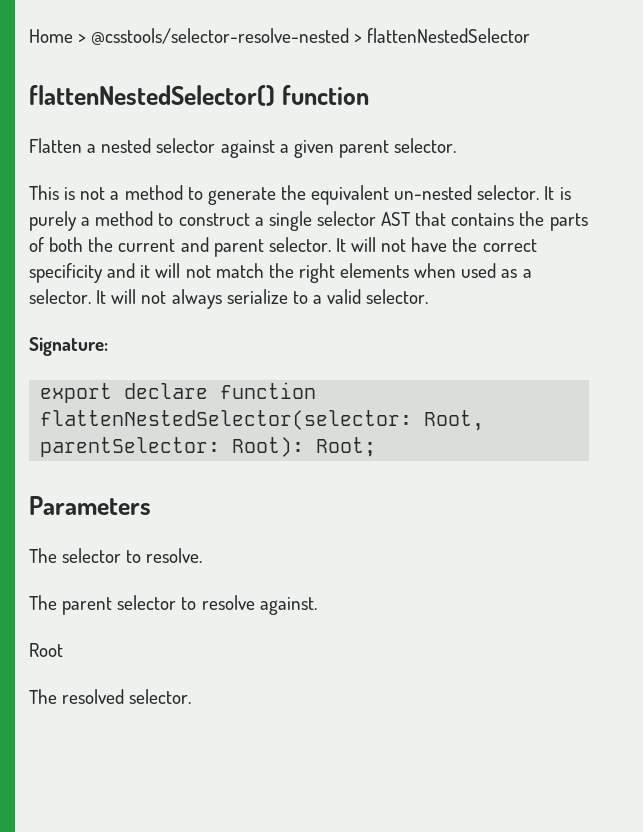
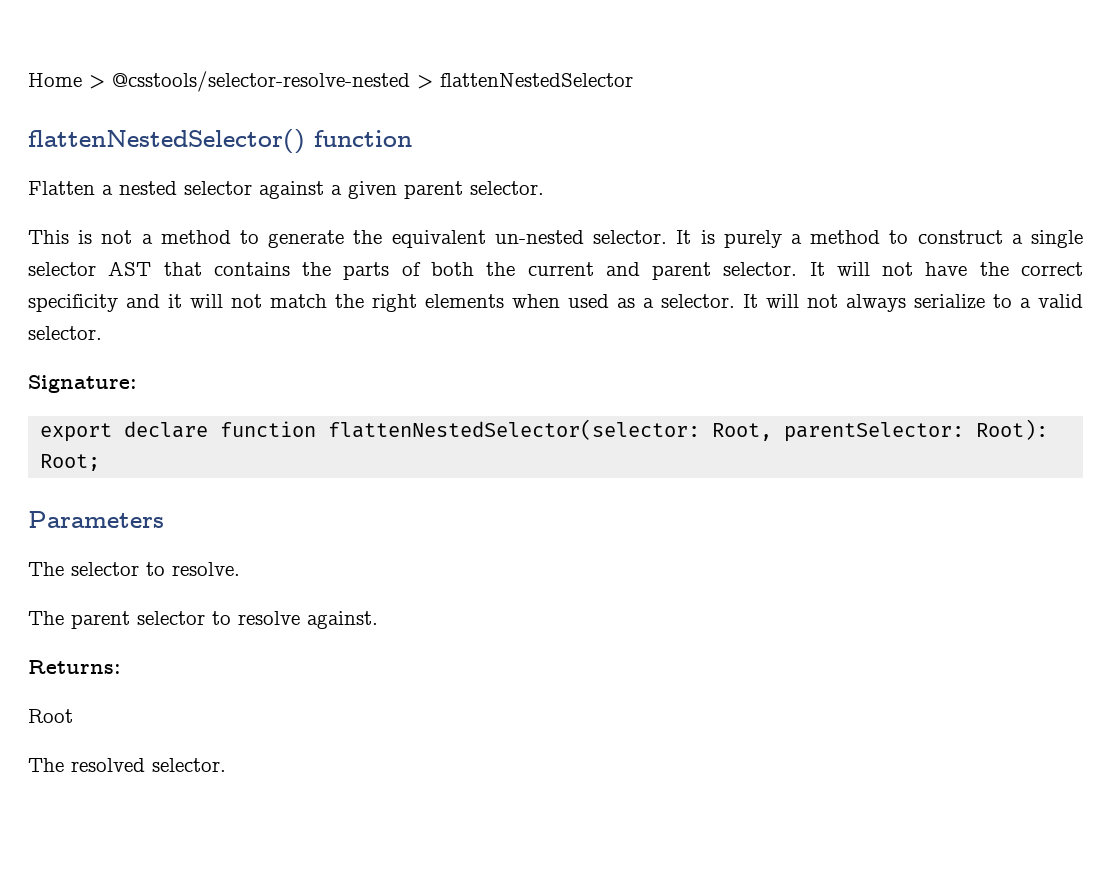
+ Returns:

